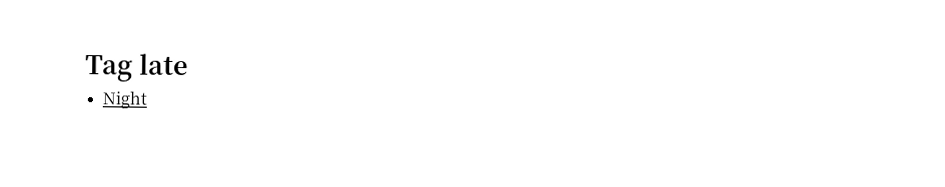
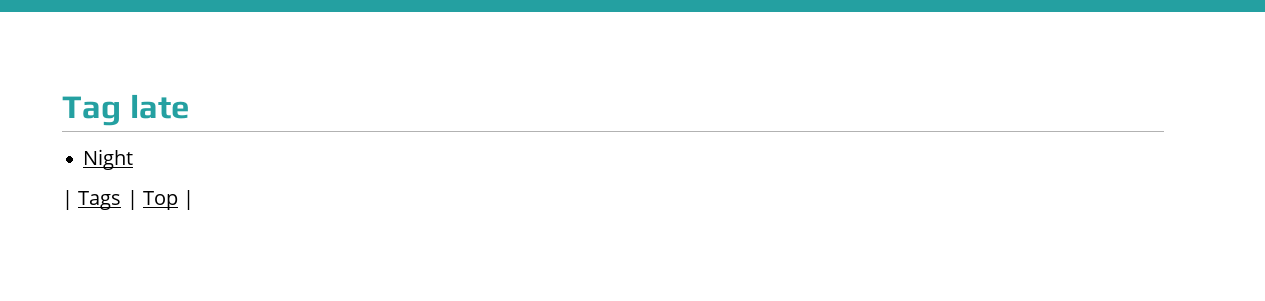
+ | Tags | Top |

